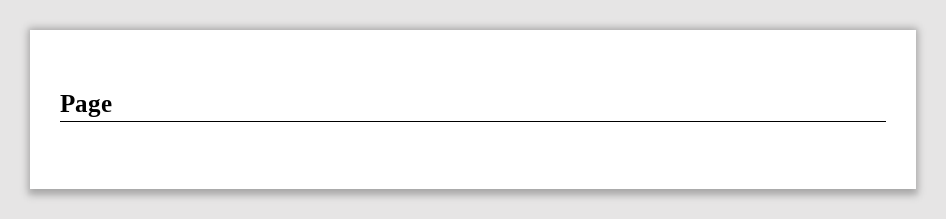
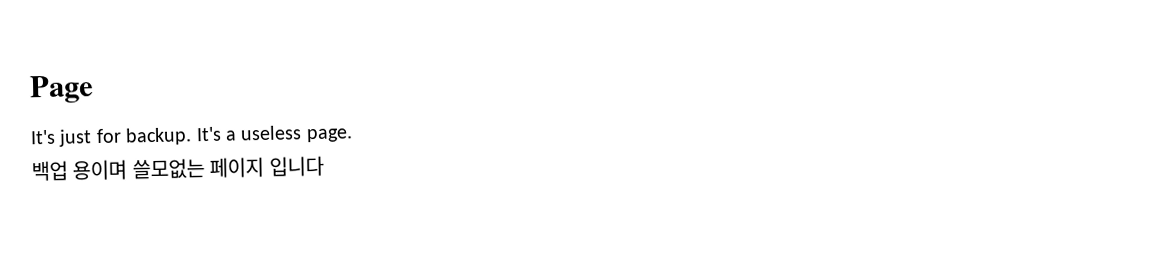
+ It's just for backup. It's a useless page.
+ 백업 용이며 쓸모없는 페이지 입니다

